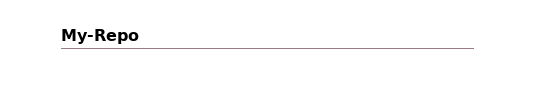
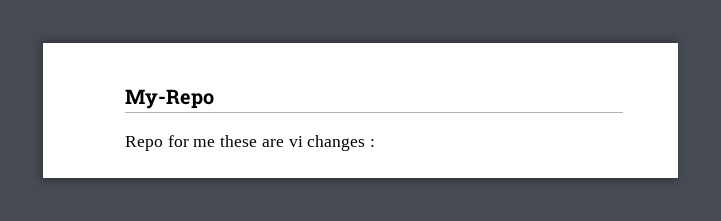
+ Repo for me these are vi changes :

